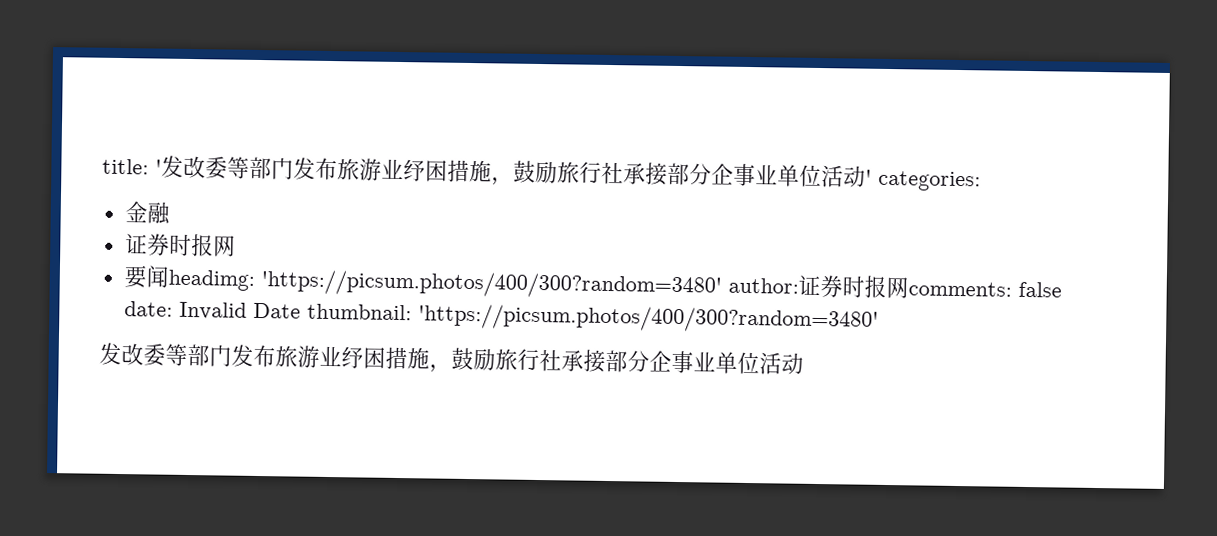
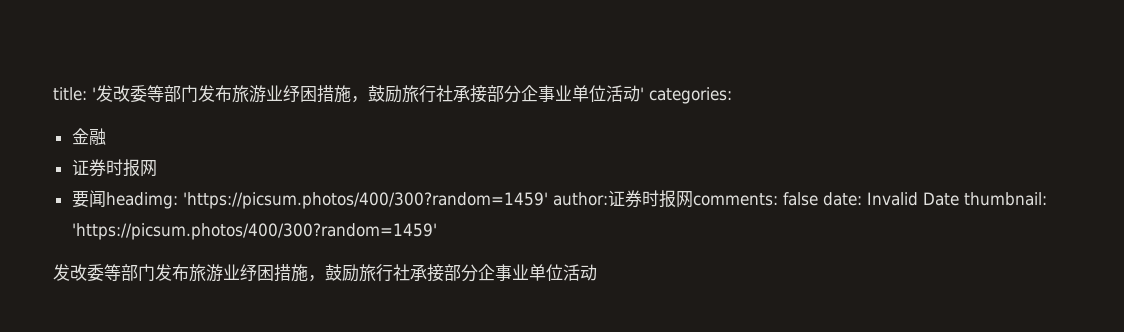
- 要闻headimg: 'https://picsum.photos/400/300?random=3480' author:证券时报网comments: false date: Invalid Date thumbnail: 'https://picsum.photos/400/300?random=3480'
+ 要闻headimg: 'https://picsum.photos/400/300?random=1459' author:证券时报网comments: false date: Invalid Date thumbnail: 'https://picsum.photos/400/300?random=1459'

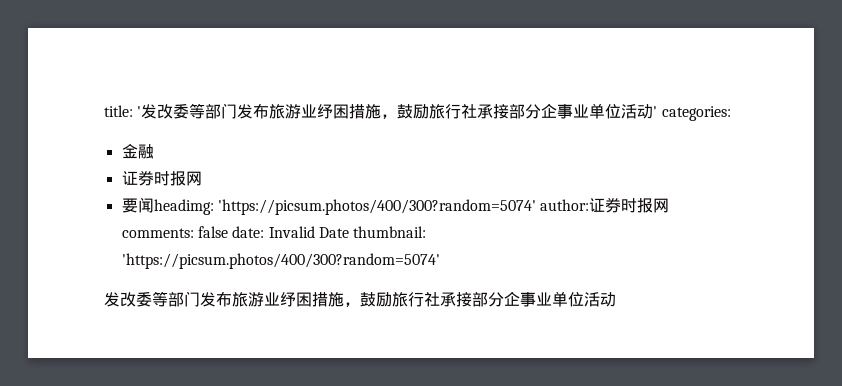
- 要闻headimg: 'https://picsum.photos/400/300?random=1459' author:证券时报网comments: false date: Invalid Date thumbnail: 'https://picsum.photos/400/300?random=1459'
+ 要闻headimg: 'https://picsum.photos/400/300?random=5074' author:证券时报网comments: false date: Invalid Date thumbnail: 'https://picsum.photos/400/300?random=5074'

